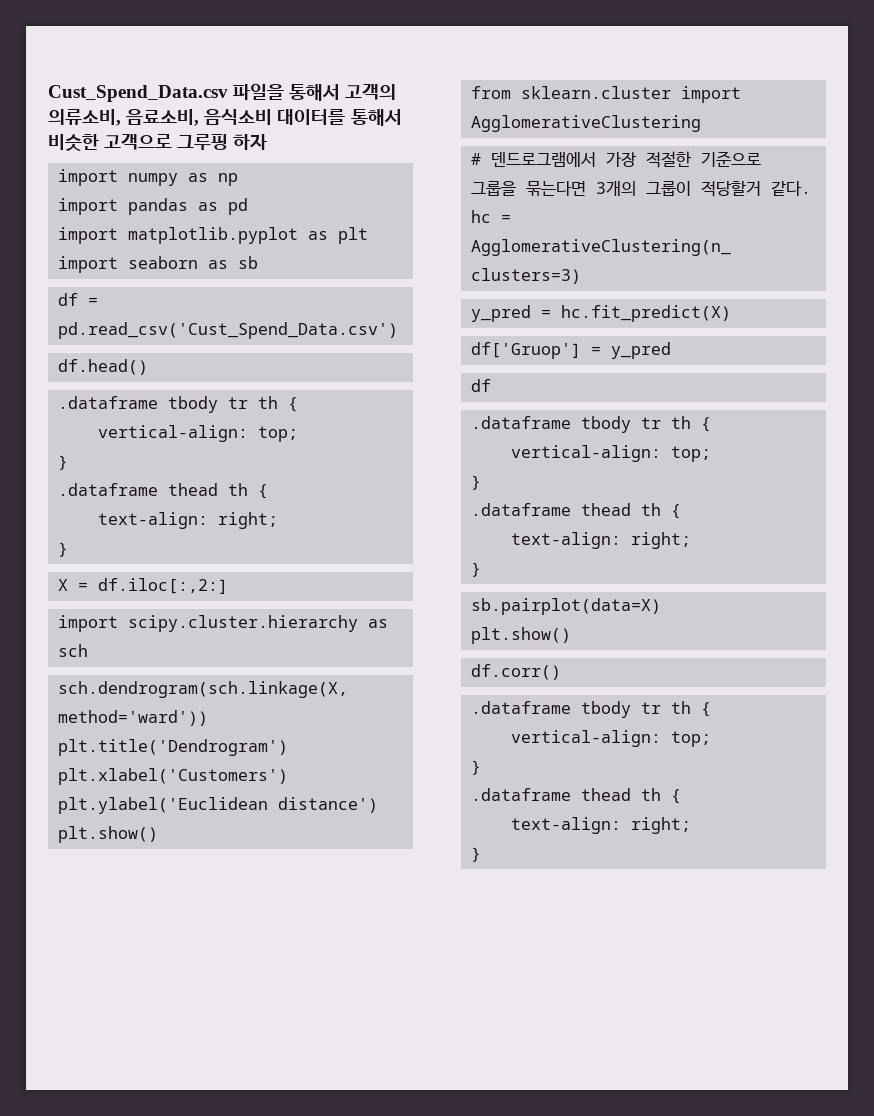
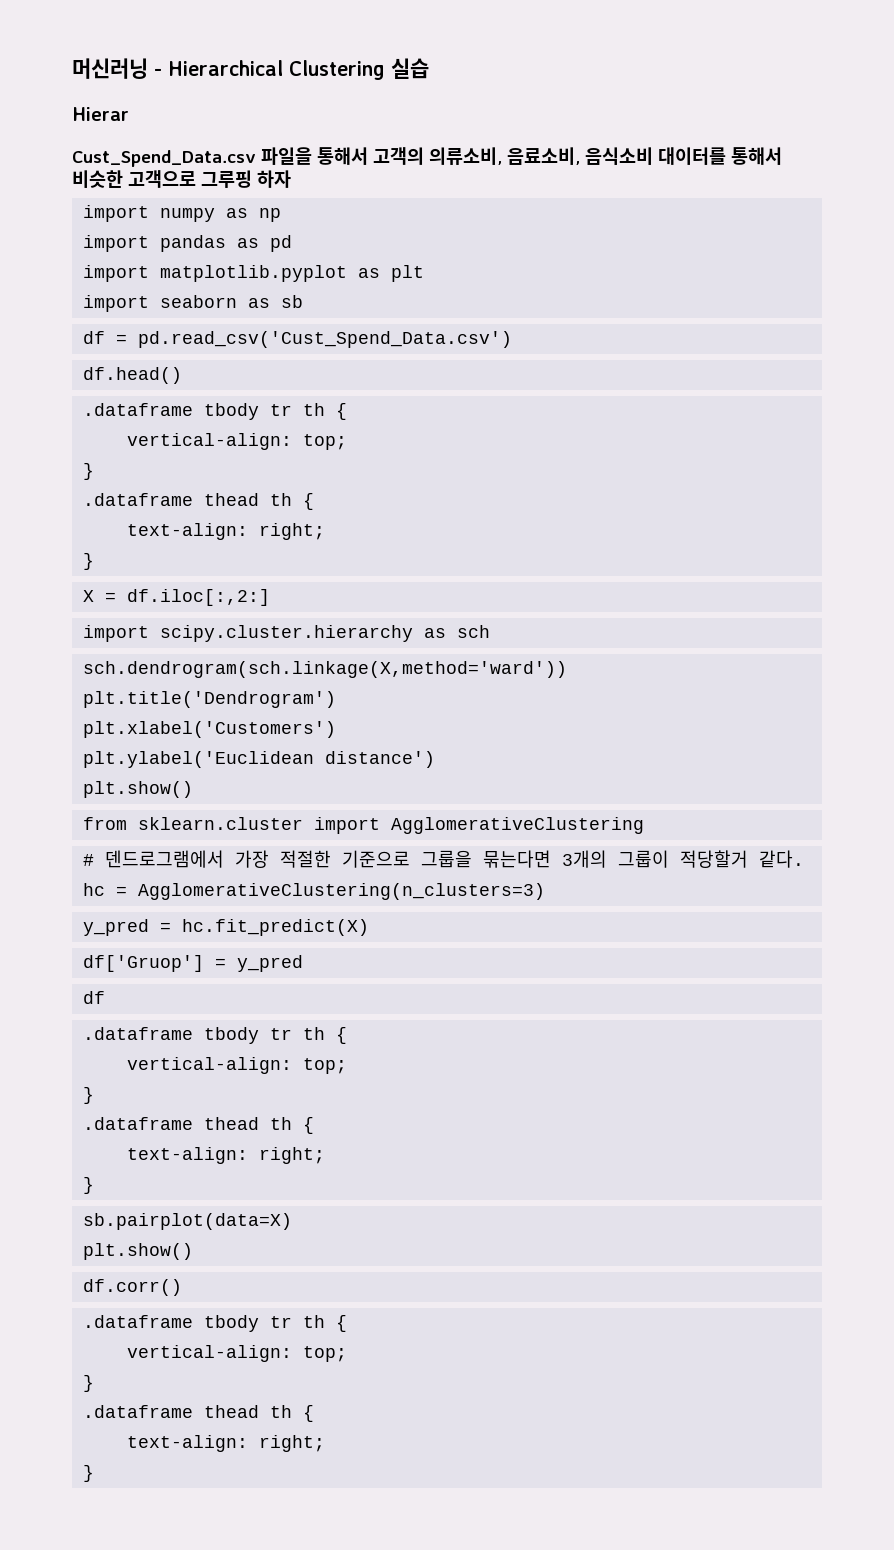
+ 머신러닝 - Hierarchical Clustering 실습
+ Hierar

